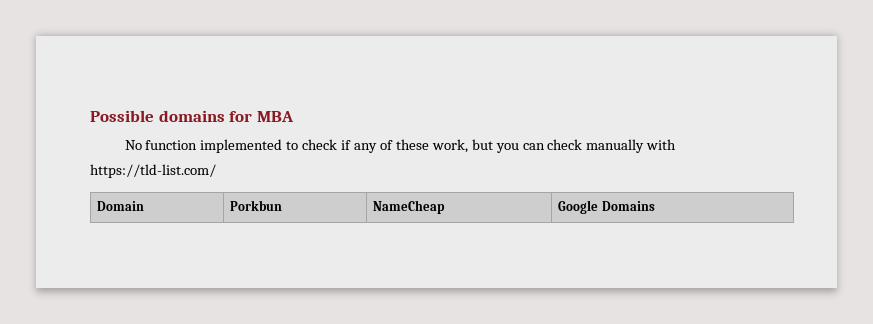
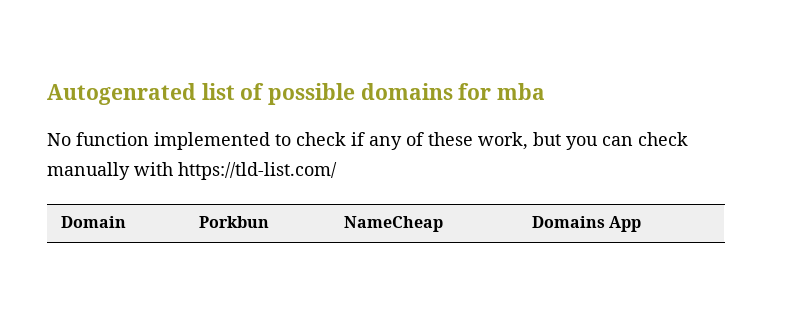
- Possible domains for MBA
+ Autogenrated list of possible domains for mba
- Domain | Porkbun | NameCheap | Google Domains
+ Domain | Porkbun | NameCheap | Domains App

